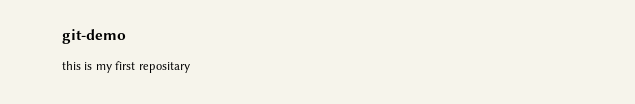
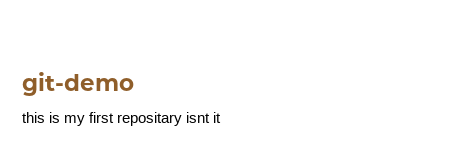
- this is my first repositary
+ this is my first repositary isnt it

